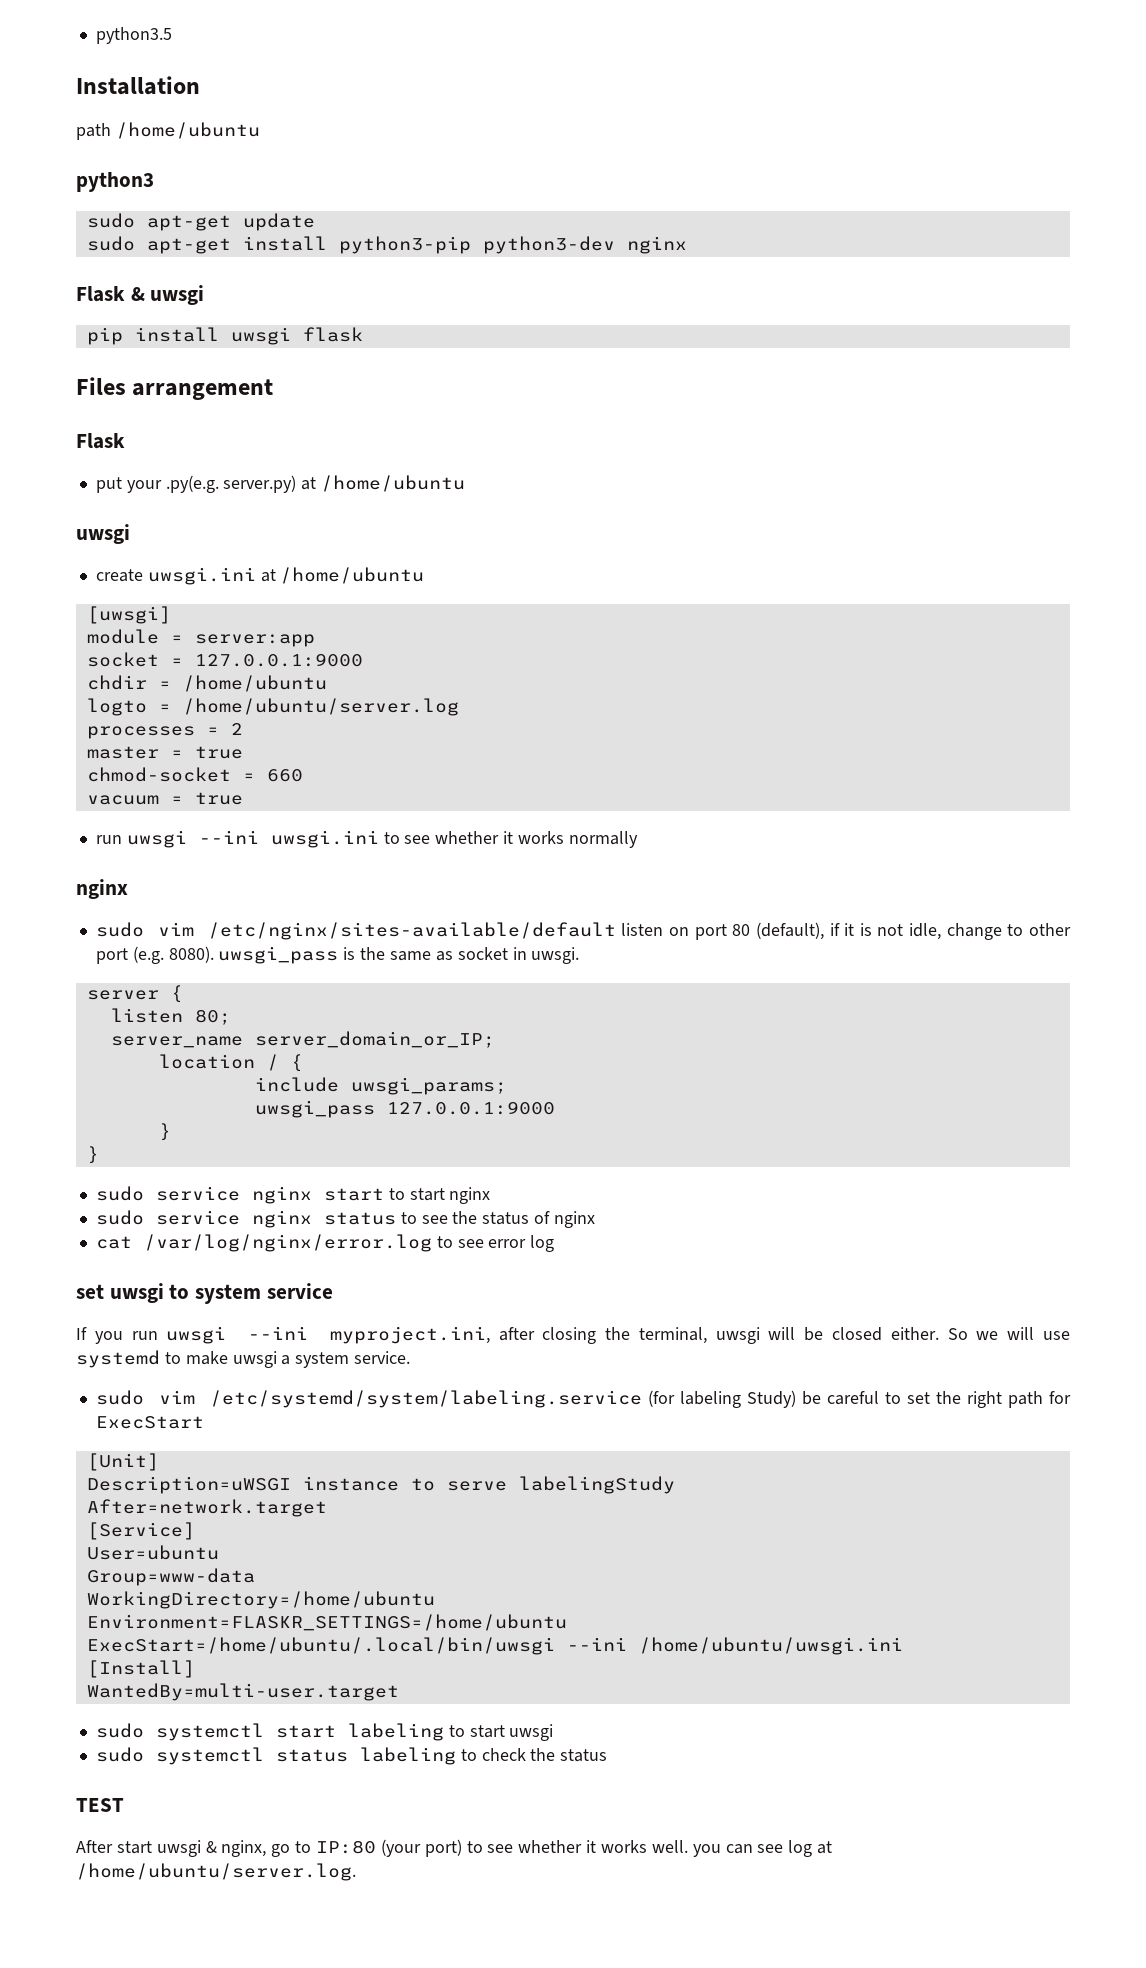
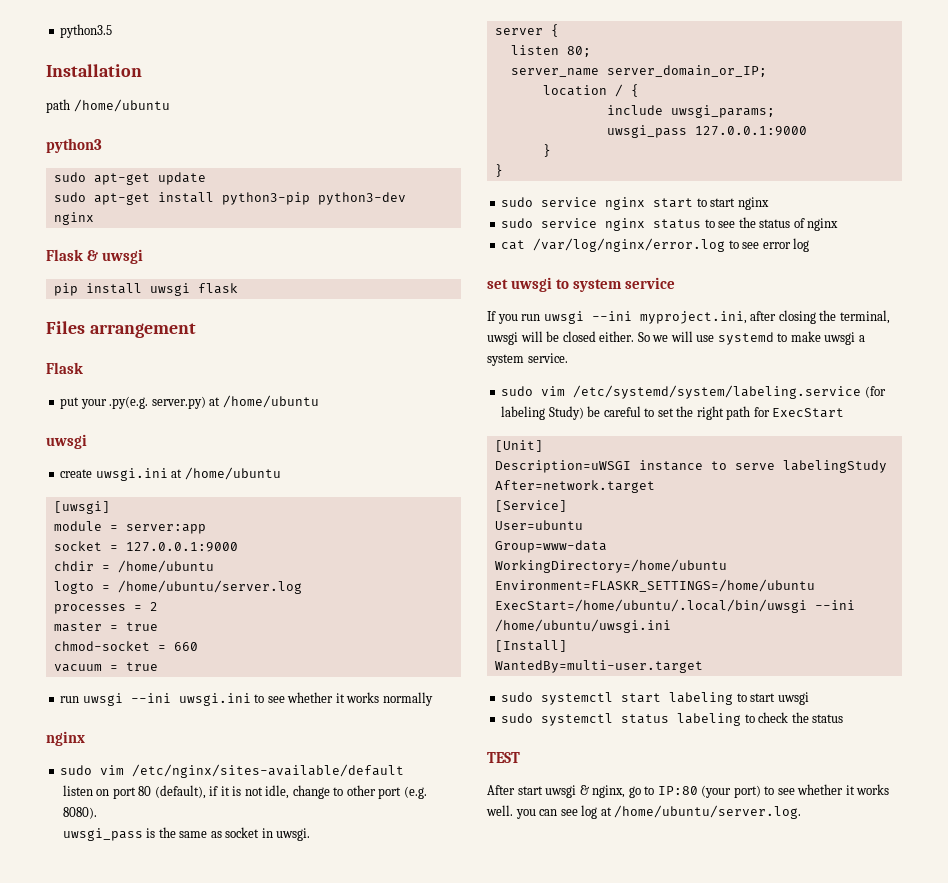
- sudo vim /etc/nginx/sites-available/default listen on port 80 (default), if it is not idle, change to other port (e.g. 8080). uwsgi_pass is the same as socket in uwsgi.
+ sudo vim /etc/nginx/sites-available/default
+ listen on port 80 (default), if it is not idle, change to other port (e.g. 8080).
+ uwsgi_pass is the same as socket in uwsgi.

